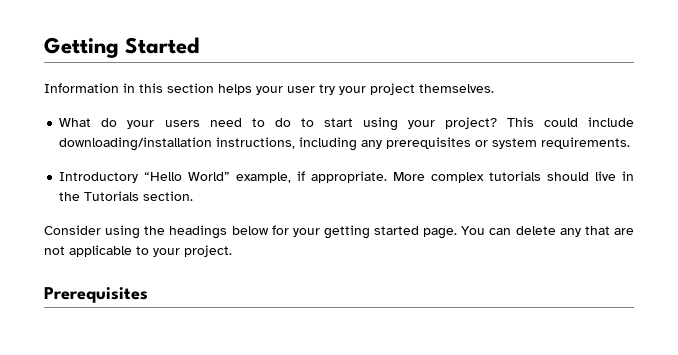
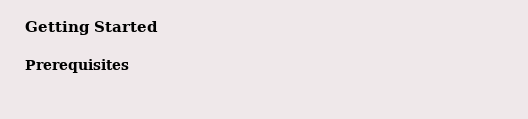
- Information in this section helps your user try your project themselves.
- What do your users need to do to start using your project? This could include downloading/installation instructions, including any prerequisites or system requirements.
- Introductory “Hello World” example, if appropriate. More complex tutorials should live in the Tutorials section.
- Consider using the headings below for your getting started page. You can delete any that are not applicable to your project.

